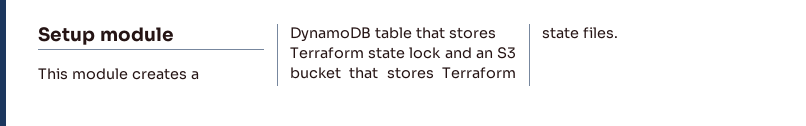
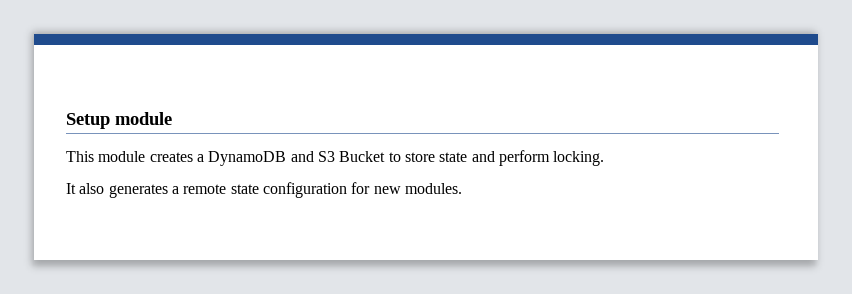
- This module creates a DynamoDB table that stores Terraform state lock and an S3 bucket that stores Terraform state files.
+ This module creates a DynamoDB and S3 Bucket to store state and perform locking.
+ It also generates a remote state configuration for new modules.

